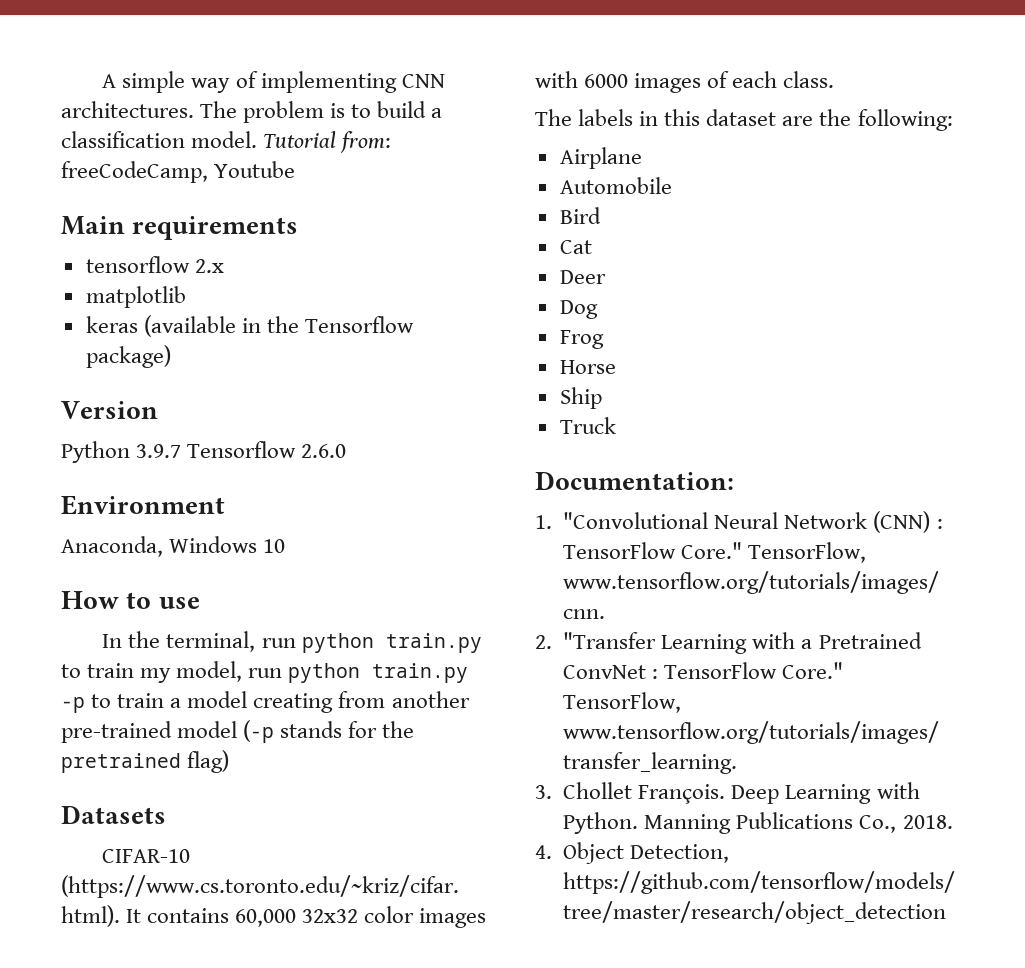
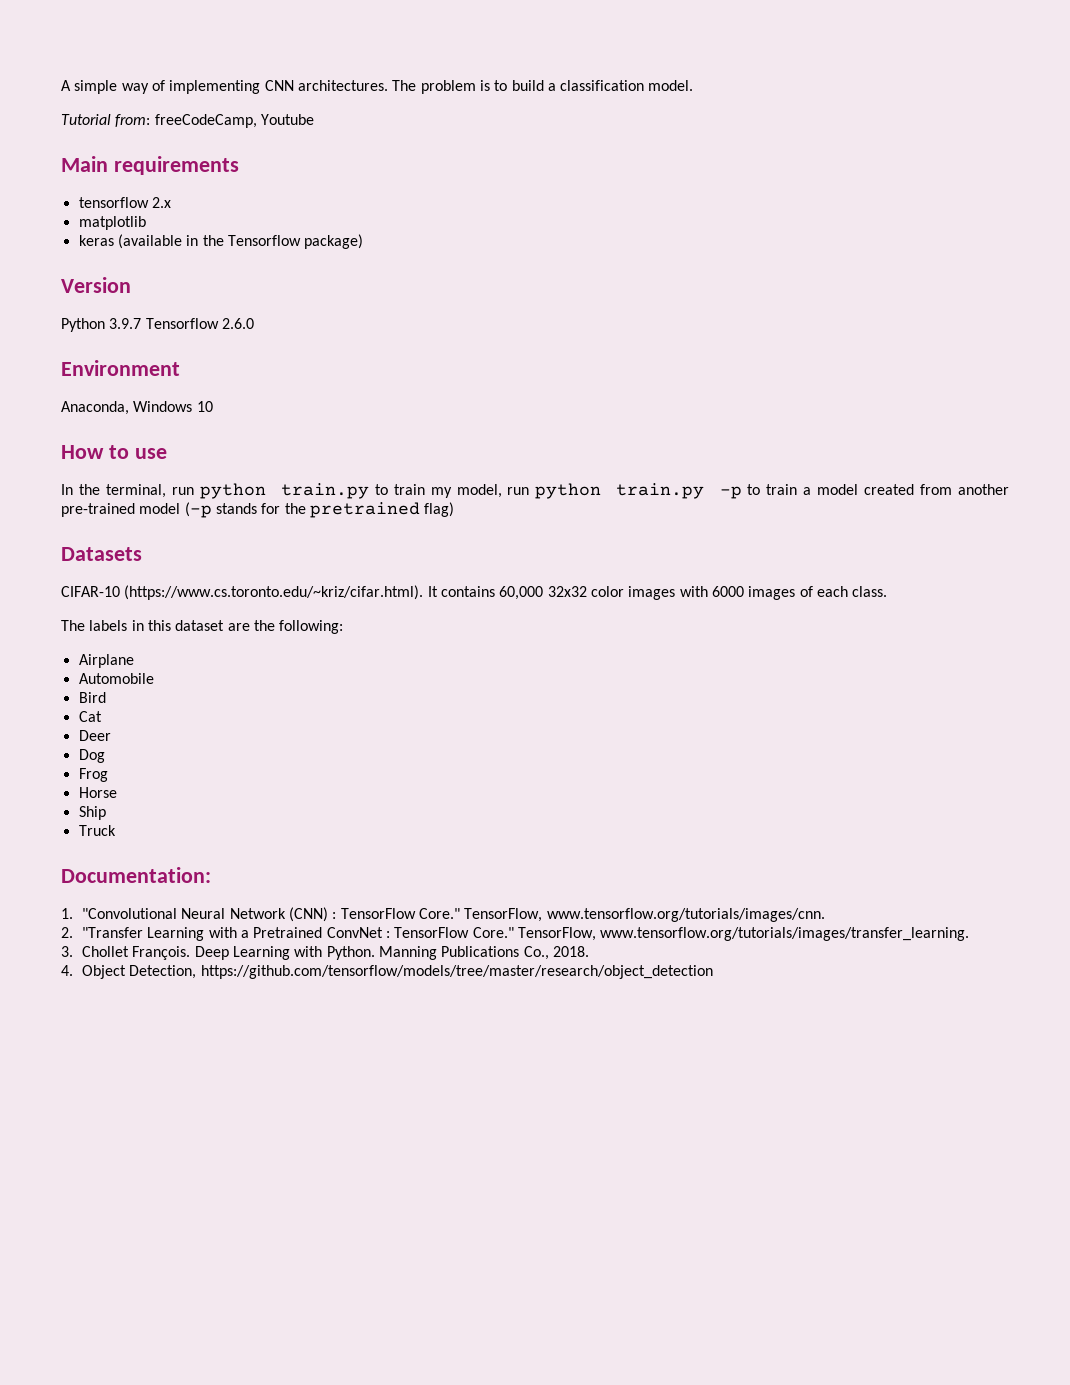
- The problem is to build a classification model. Tutorial from: freeCodeCamp, Youtube
+ The problem is to build a classification model.
+ Tutorial from: freeCodeCamp, Youtube
- In the terminal, run python train.py to train my model, run python train.py -p to train a model creating from another pre-trained model (-p stands for the pretrained flag)
+ In the terminal, run python train.py to train my model, run python train.py -p to train a model created from another pre-trained model (-p stands for the pretrained flag)

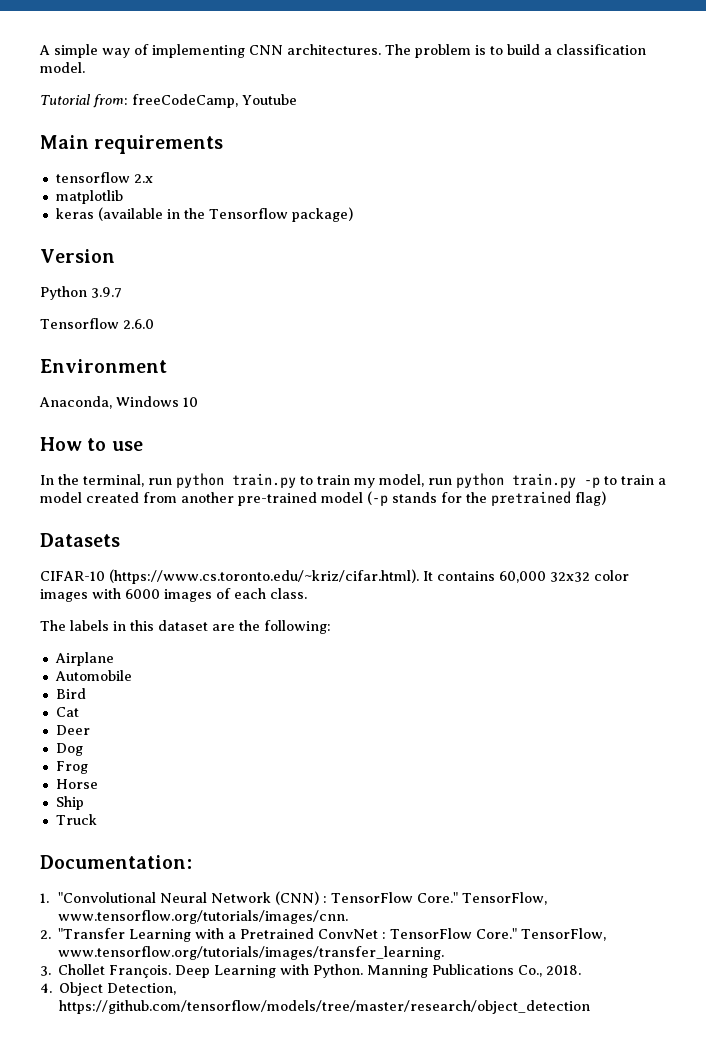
- Python 3.9.7 Tensorflow 2.6.0
+ Python 3.9.7
+ Tensorflow 2.6.0

